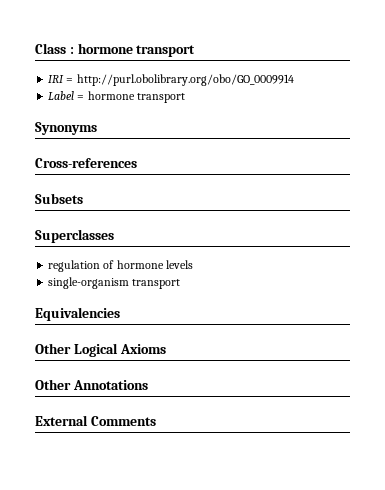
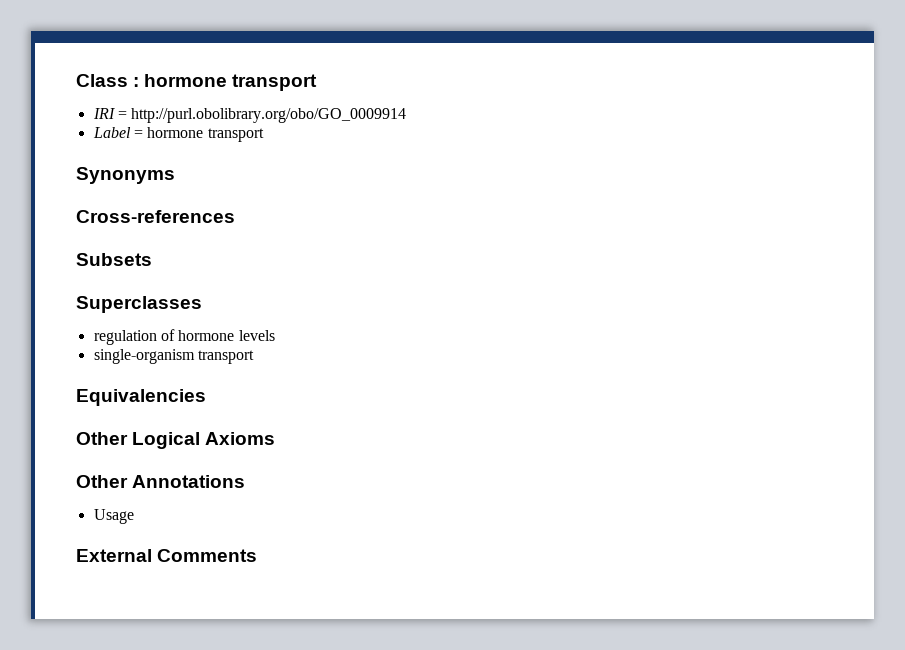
+ Usage

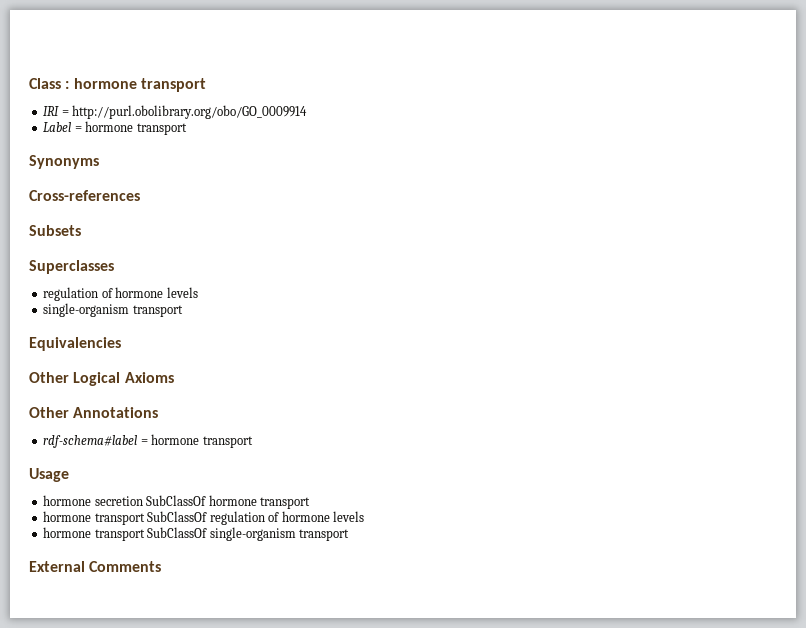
+ rdf-schema#label = hormone transport
  Usage
+ hormone secretion SubClassOf hormone transport
+ hormone transport SubClassOf regulation of hormone levels
+ hormone transport SubClassOf single-organism transport

